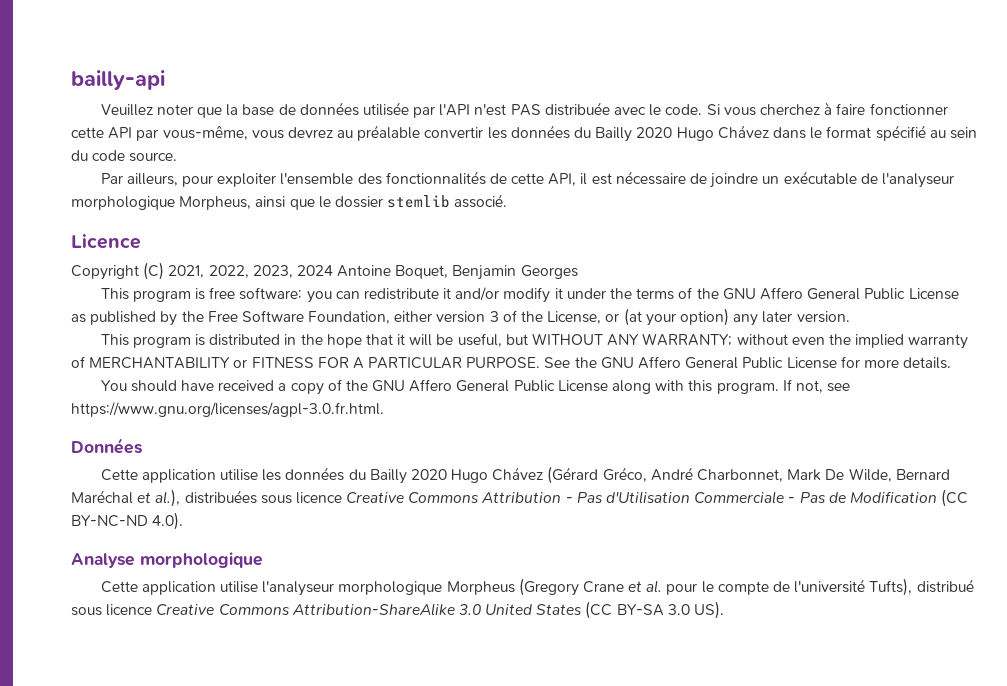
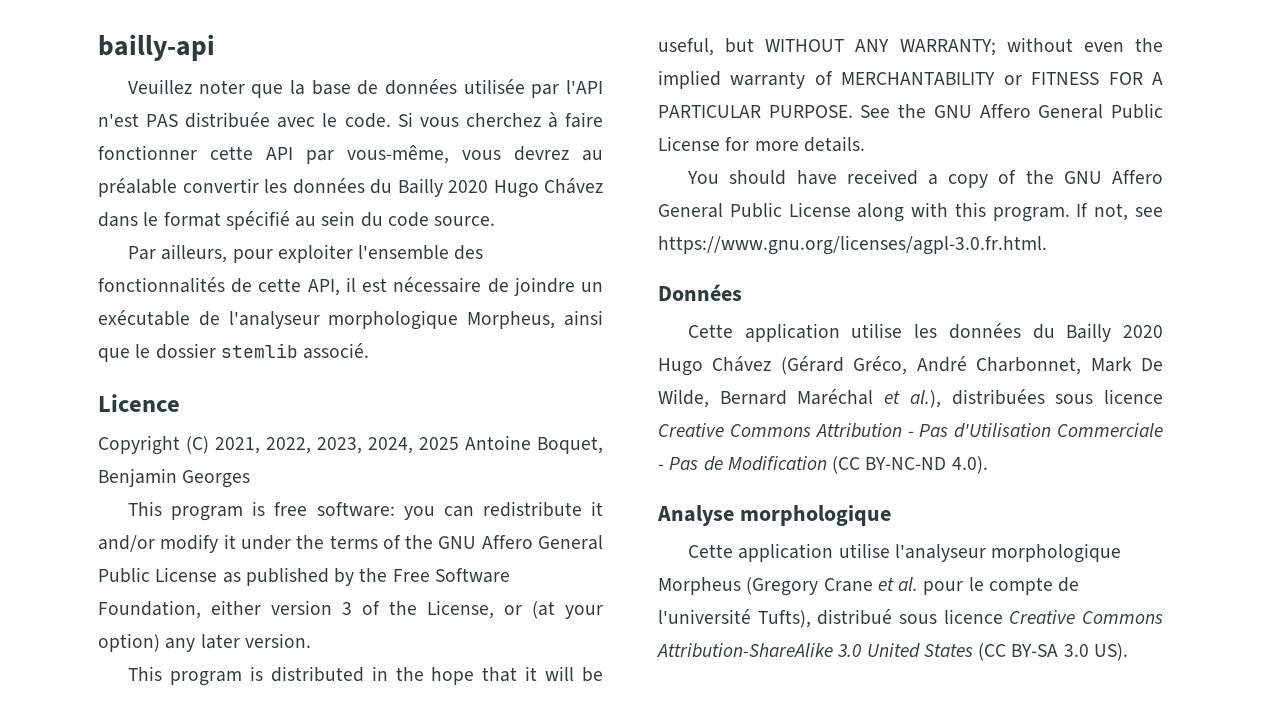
- Copyright (C) 2021, 2022, 2023, 2024 Antoine Boquet, Benjamin Georges
+ Copyright (C) 2021, 2022, 2023, 2024, 2025 Antoine Boquet, Benjamin Georges

